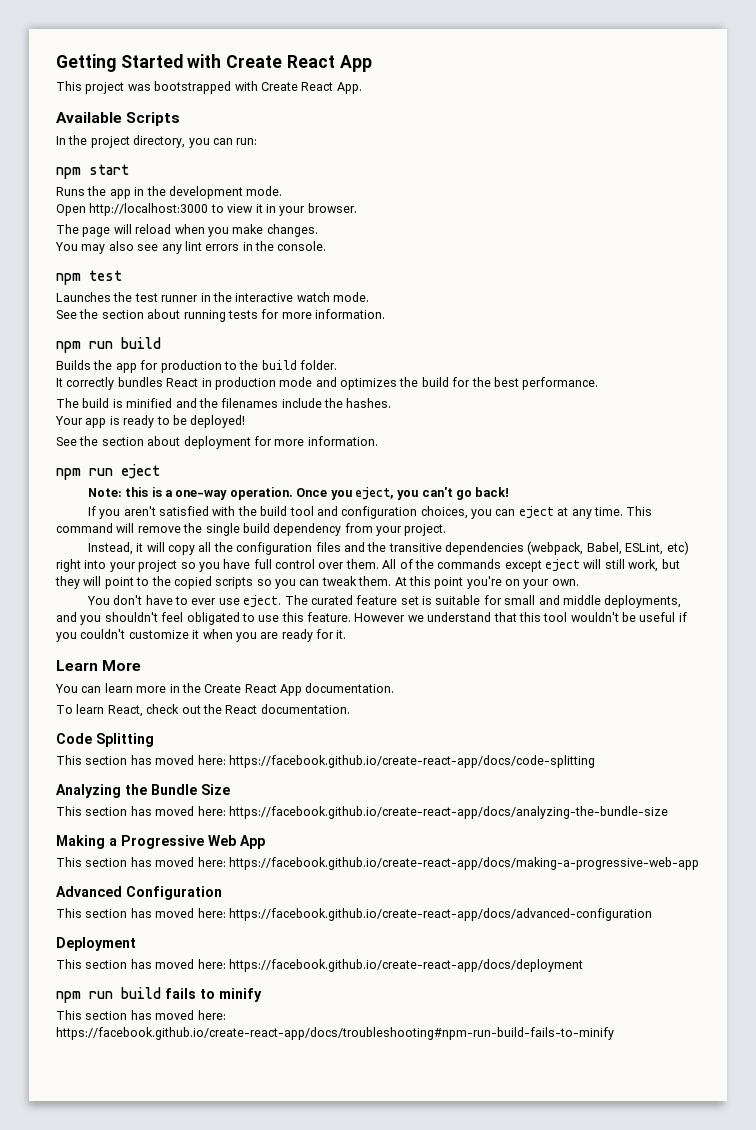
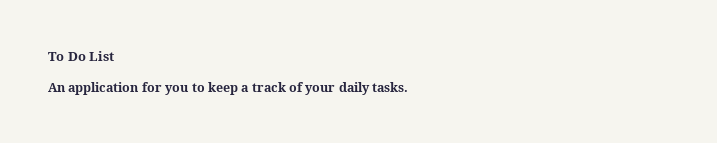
- Getting Started with Create React App
- This project was bootstrapped with Create React App.
- Available Scripts
- In the project directory, you can run:
- npm start
- Runs the app in the development mode.
- Open http://localhost:3000 to view it in your browser.
- The page will reload when you make changes.
- You may also see any lint errors in the console.
- npm test
- Launches the test runner in the interactive watch mode.
- See the section about running tests for more information.
- npm run build
- Builds the app for production to the build folder.
- It correctly bundles React in production mode and optimizes the build for the best performance.
- The build is minified and the filenames include the hashes.
- Your app is ready to be deployed!
- See the section about deployment for more information.
- npm run eject
- Note: this is a one-way operation. Once you eject, you can't go back!
- If you aren't satisfied with the build tool and configuration choices, you can eject at any time. This command will remove the single build dependency from your project.
- Instead, it will copy all the configuration files and the transitive dependencies (webpack, Babel, ESLint, etc) right into your project so you have full control over them. All of the commands except eject will still work, but they will point to the copied scripts so you can tweak them. At this point you're on your own.
- You don't have to ever use eject. The curated feature set is suitable for small and middle deployments, and you shouldn't feel obligated to use this feature. However we understand that this tool wouldn't be useful if you couldn't customize it when you are ready for it.
- Learn More
- You can learn more in the Create React App documentation.
- To learn React, check out the React documentation.
- Code Splitting
- This section has moved here: https://facebook.github.io/create-react-app/docs/code-splitting
- Analyzing the Bundle Size
- This section has moved here: https://facebook.github.io/create-react-app/docs/analyzing-the-bundle-size
- Making a Progressive Web App
- This section has moved here: https://facebook.github.io/create-react-app/docs/making-a-progressive-web-app
- Advanced Configuration
- This section has moved here: https://facebook.github.io/create-react-app/docs/advanced-configuration
- Deployment
- This section has moved here: https://facebook.github.io/create-react-app/docs/deployment
- npm run build fails to minify
- This section has moved here: https://facebook.github.io/create-react-app/docs/troubleshooting#npm-run-build-fails-to-minify
+ To Do List
+ An application for you to keep a track of your daily tasks.

